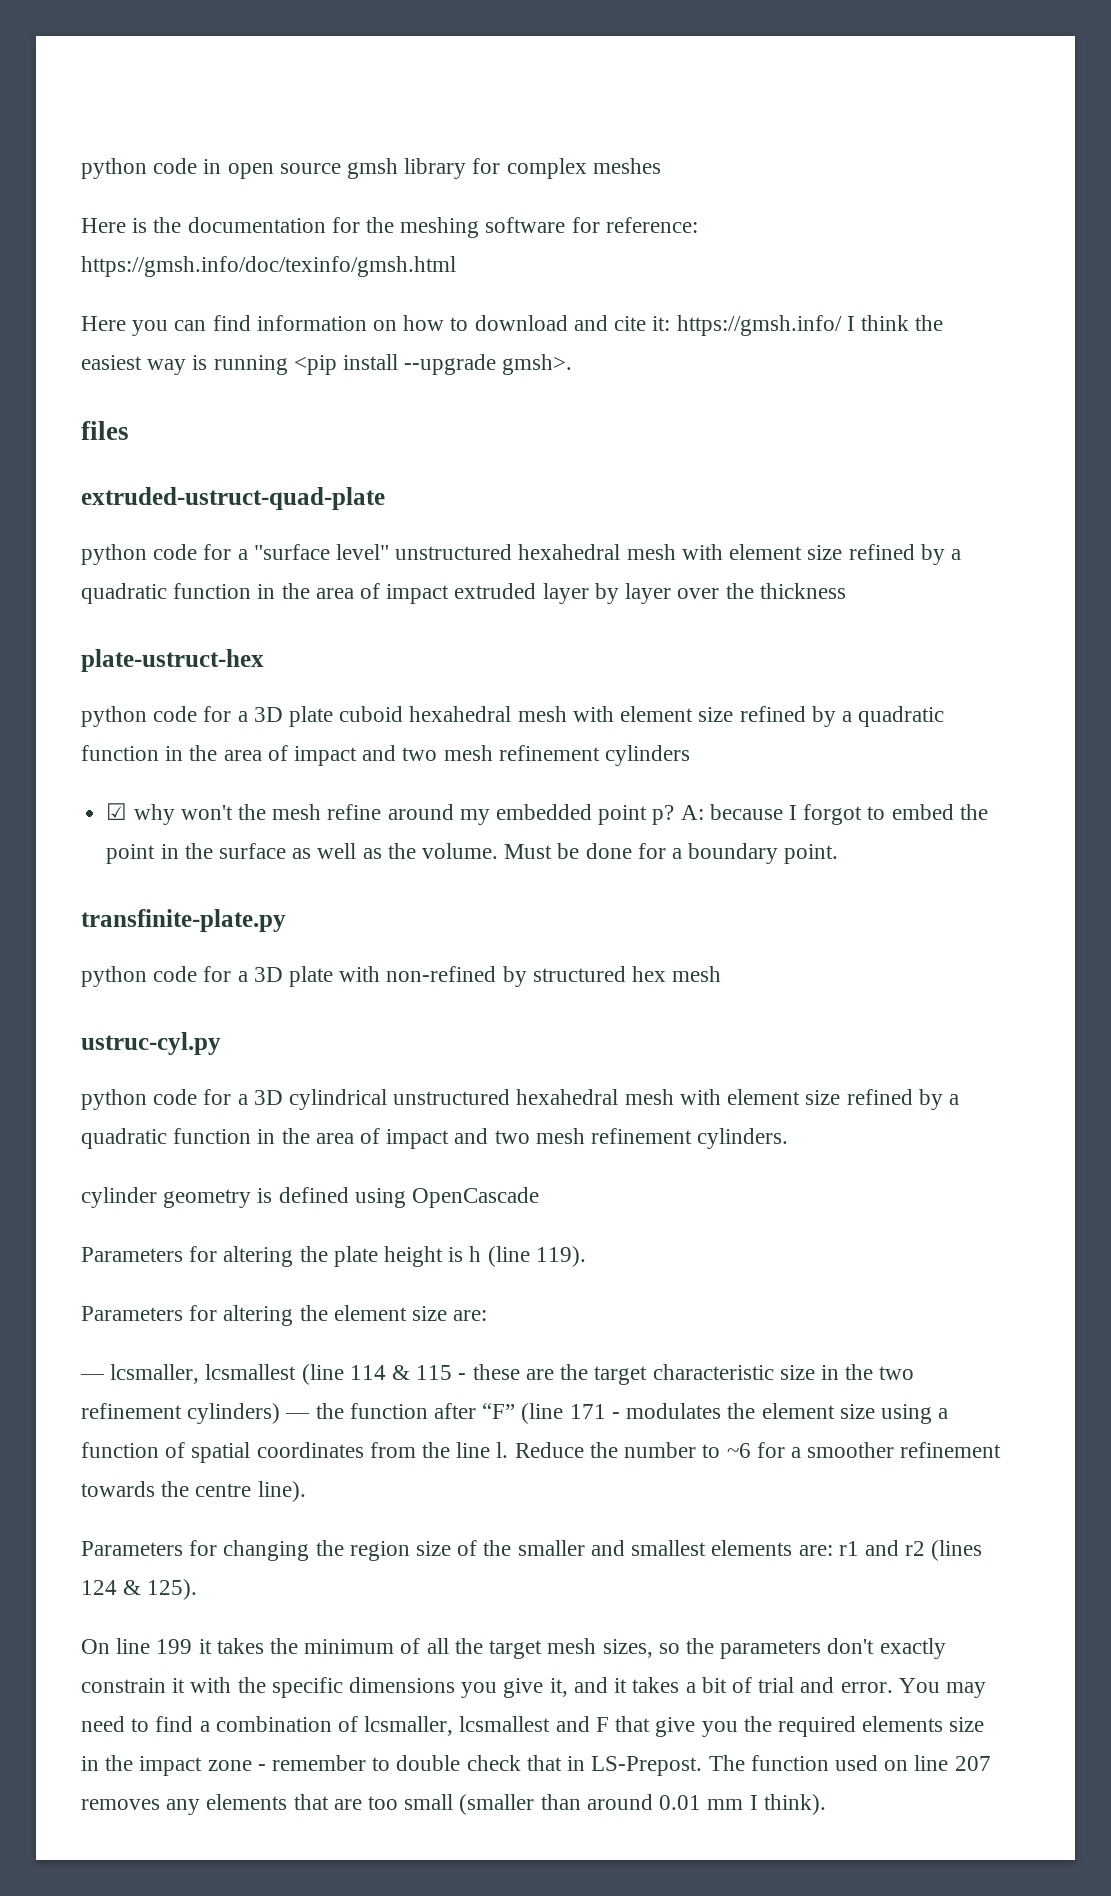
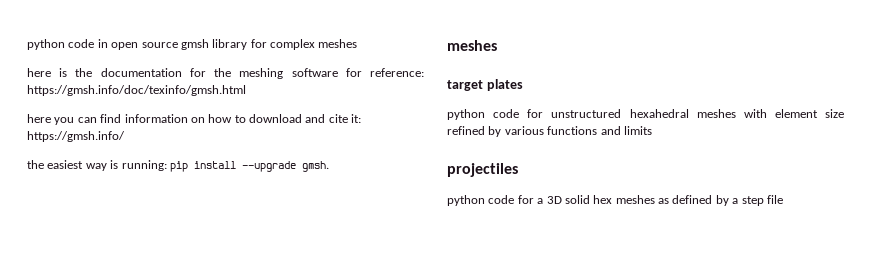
- Here is the documentation for the meshing software for reference: https://gmsh.info/doc/texinfo/gmsh.html
+ here is the documentation for the meshing software for reference: https://gmsh.info/doc/texinfo/gmsh.html
- Here you can find information on how to download and cite it: https://gmsh.info/ I think the easiest way is running <pip install --upgrade gmsh>.
- files
- extruded-ustruct-quad-plate
- python code for a "surface level" unstructured hexahedral mesh with element size refined by a quadratic function in the area of impact extruded layer by layer over the thickness
- plate-ustruct-hex
- python code for a 3D plate cuboid hexahedral mesh with element size refined by a quadratic function in the area of impact and two mesh refinement cylinders
- ☑ why won't the mesh refine around my embedded point p? A: because I forgot to embed the point in the surface as well as the volume. Must be done for a boundary point.
- transfinite-plate.py
- python code for a 3D plate with non-refined by structured hex mesh
- ustruc-cyl.py
- python code for a 3D cylindrical unstructured hexahedral mesh with element size refined by a quadratic function in the area of impact and two mesh refinement cylinders.
- cylinder geometry is defined using OpenCascade
- Parameters for altering the plate height is h (line 119).
- Parameters for altering the element size are:
- — lcsmaller, lcsmallest (line 114 & 115 - these are the target characteristic size in the two refinement cylinders) — the function after “F” (line 171 - modulates the element size using a function of spatial coordinates from the line l. Reduce the number to ~6 for a smoother refinement towards the centre line).
- Parameters for changing the region size of the smaller and smallest elements are: r1 and r2 (lines 124 & 125).
- On line 199 it takes the minimum of all the target mesh sizes, so the parameters don't exactly constrain it with the specific dimensions you give it, and it takes a bit of trial and error. You may need to find a combination of lcsmaller, lcsmallest and F that give you the required elements size in the impact zone - remember to double check that in LS-Prepost. The function used on line 207 removes any elements that are too small (smaller than around 0.01 mm I think).
+ here you can find information on how to download and cite it: https://gmsh.info/
+ the easiest way is running: pip install --upgrade gmsh.
+ meshes
+ target plates
+ python code for unstructured hexahedral meshes with element size refined by various functions and limits
+ projectiles
+ python code for a 3D solid hex meshes as defined by a step file

